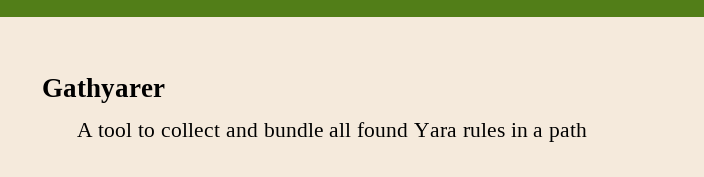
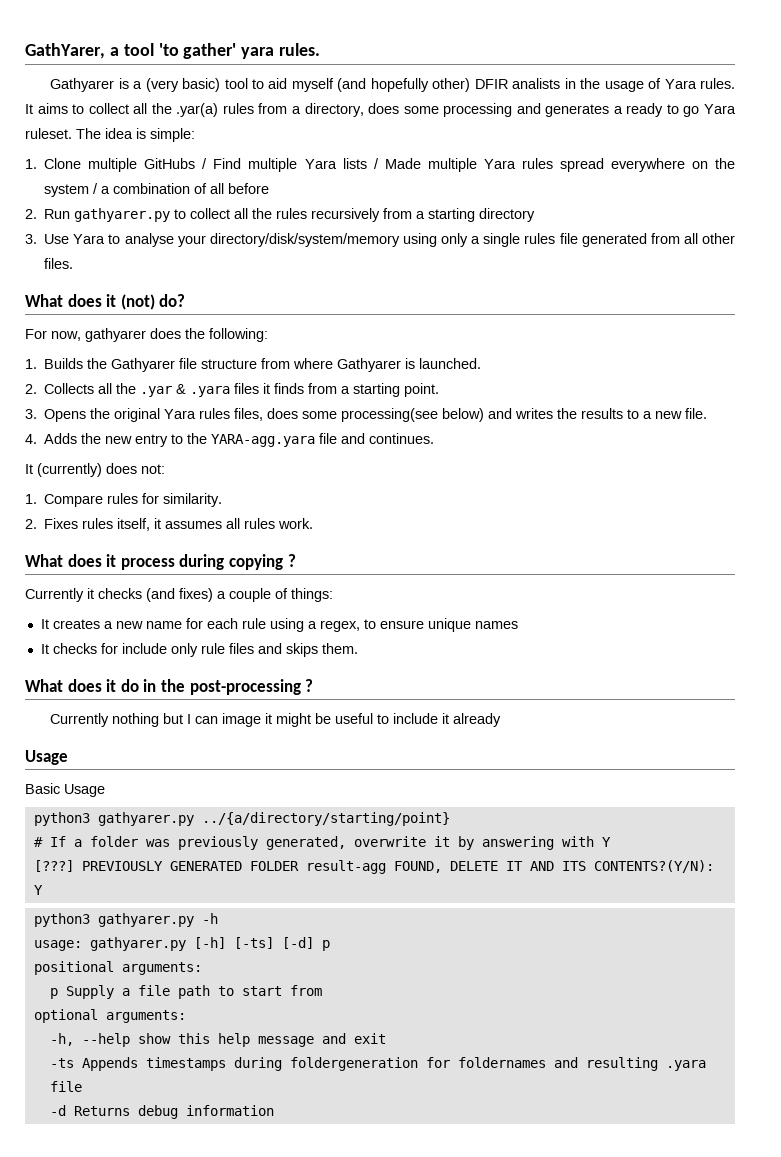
- Gathyarer
- A tool to collect and bundle all found Yara rules in a path
+ GathYarer, a tool 'to gather' yara rules.
+ Gathyarer is a (very basic) tool to aid myself (and hopefully other) DFIR analists in the usage of Yara rules. It aims to collect all the .yar(a) rules from a directory, does some processing and generates a ready to go Yara ruleset. The idea is simple:
+ 1. Clone multiple GitHubs / Find multiple Yara lists / Made multiple Yara rules spread everywhere on the system / a combination of all before
+ 2. Run gathyarer.py to collect all the rules recursively from a starting directory
+ 3. Use Yara to analyse your directory/disk/system/memory using only a single rules file generated from all other files.
+ What does it (not) do?
+ For now, gathyarer does the following:
+ 1. Builds the Gathyarer file structure from where Gathyarer is launched.
+ 2. Collects all the .yar & .yara files it finds from a starting point.
+ 3. Opens the original Yara rules files, does some processing(see below) and writes the results to a new file.
+ 4. Adds the new entry to the YARA-agg.yara file and continues.
+ It (currently) does not:
+ 1. Compare rules for similarity.
+ 2. Fixes rules itself, it assumes all rules work.
+ What does it process during copying ?
+ Currently it checks (and fixes) a couple of things:
+ It creates a new name for each rule using a regex, to ensure unique names
+ It checks for include only rule files and skips them.
+ What does it do in the post-processing ?
+ Currently nothing but I can image it might be useful to include it already
+ Usage
+ Basic Usage
+ python3 gathyarer.py ../{a/directory/starting/point}
+ # If a folder was previously generated, overwrite it by answering with Y
+ [???] PREVIOUSLY GENERATED FOLDER result-agg FOUND, DELETE IT AND ITS CONTENTS?(Y/N): Y
+ python3 gathyarer.py -h
+ usage: gathyarer.py [-h] [-ts] [-d] p
+ positional arguments:
+ p Supply a file path to start from
+ optional arguments:
+ -h, --help show this help message and exit
+ -ts Appends timestamps during foldergeneration for foldernames and resulting .yara file
+ -d Returns debug information

